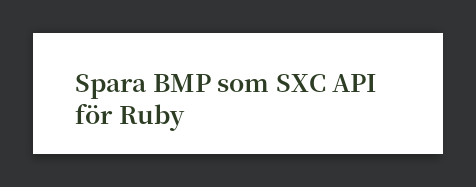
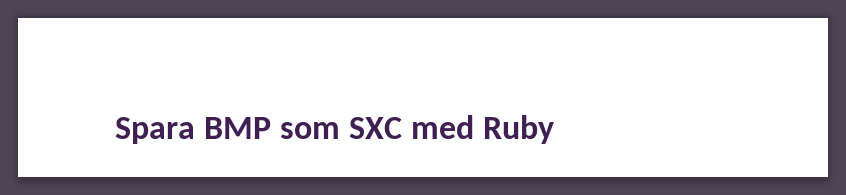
- Spara BMP som SXC API för Ruby
+ Spara BMP som SXC med Ruby

